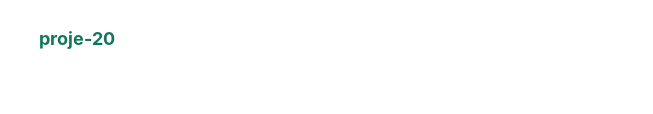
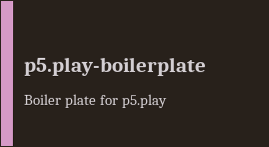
- proje-20
+ p5.play-boilerplate
+ Boiler plate for p5.play

